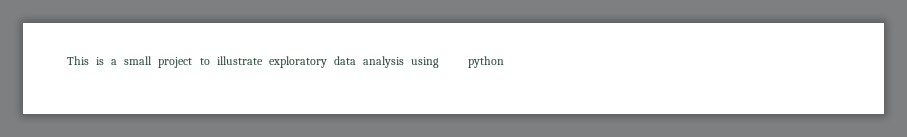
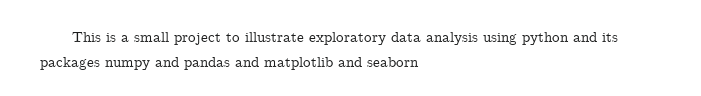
- This is a small project to illustrate exploratory data analysis using python
+ This is a small project to illustrate exploratory data analysis using python and its packages numpy and pandas and matplotlib and seaborn

